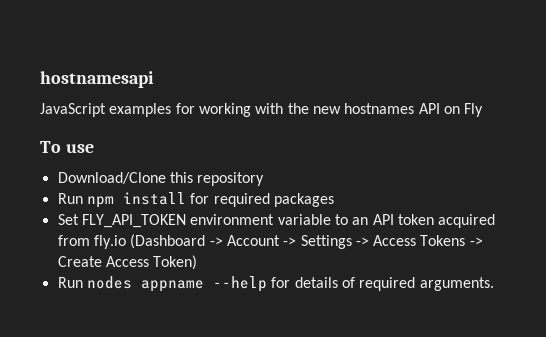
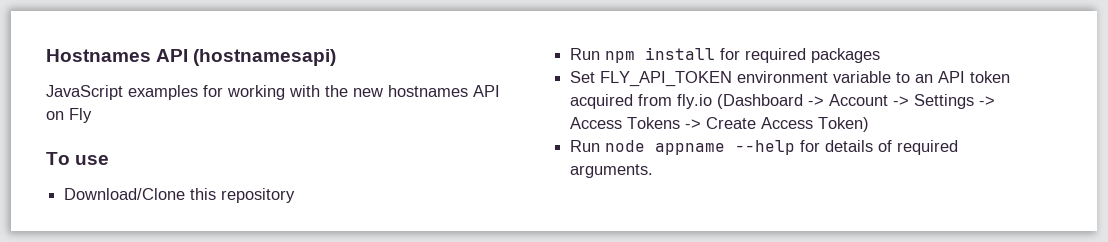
- hostnamesapi
+ Hostnames API (hostnamesapi)
- Run nodes appname --help for details of required arguments.
+ Run node appname --help for details of required arguments.

